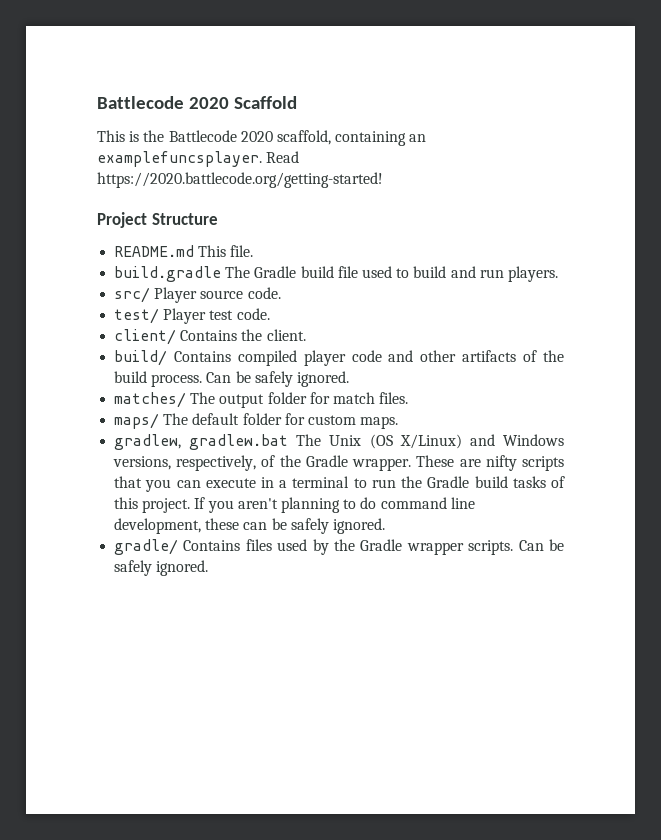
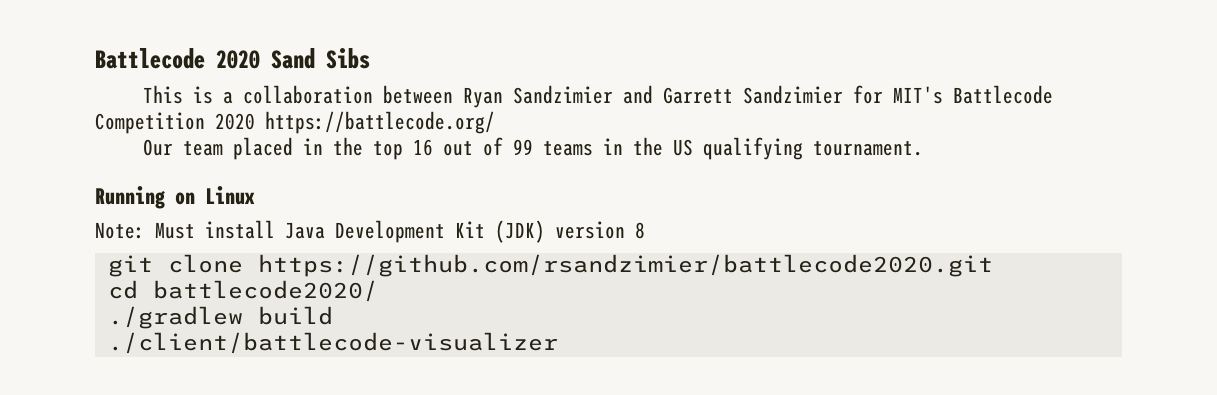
- Battlecode 2020 Scaffold
+ Battlecode 2020 Sand Sibs
- This is the Battlecode 2020 scaffold, containing an examplefuncsplayer. Read https://2020.battlecode.org/getting-started!
- Project Structure
- README.md This file.
- build.gradle The Gradle build file used to build and run players.
- src/ Player source code.
- test/ Player test code.
- client/ Contains the client.
- build/ Contains compiled player code and other artifacts of the build process. Can be safely ignored.
- matches/ The output folder for match files.
- maps/ The default folder for custom maps.
- gradlew, gradlew.bat The Unix (OS X/Linux) and Windows versions, respectively, of the Gradle wrapper. These are nifty scripts that you can execute in a terminal to run the Gradle build tasks of this project. If you aren't planning to do command line development, these can be safely ignored.
- gradle/ Contains files used by the Gradle wrapper scripts. Can be safely ignored.
+ This is a collaboration between Ryan Sandzimier and Garrett Sandzimier for MIT's Battlecode Competition 2020 https://battlecode.org/
+ Our team placed in the top 16 out of 99 teams in the US qualifying tournament.
+ Running on Linux
+ Note: Must install Java Development Kit (JDK) version 8
+ git clone https://github.com/rsandzimier/battlecode2020.git
+ cd battlecode2020/
+ ./gradlew build
+ ./client/battlecode-visualizer

